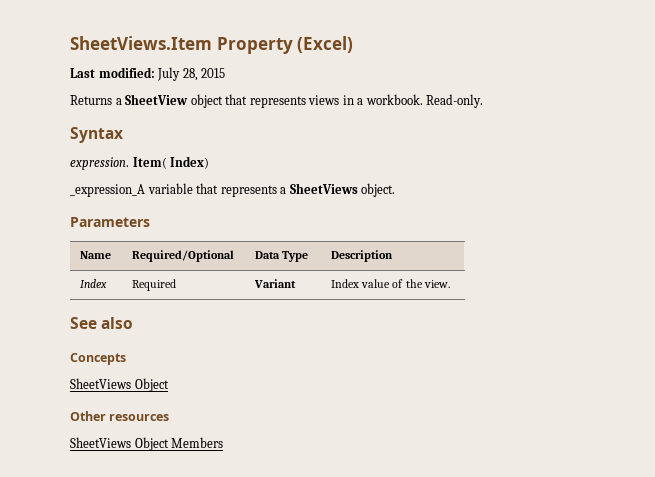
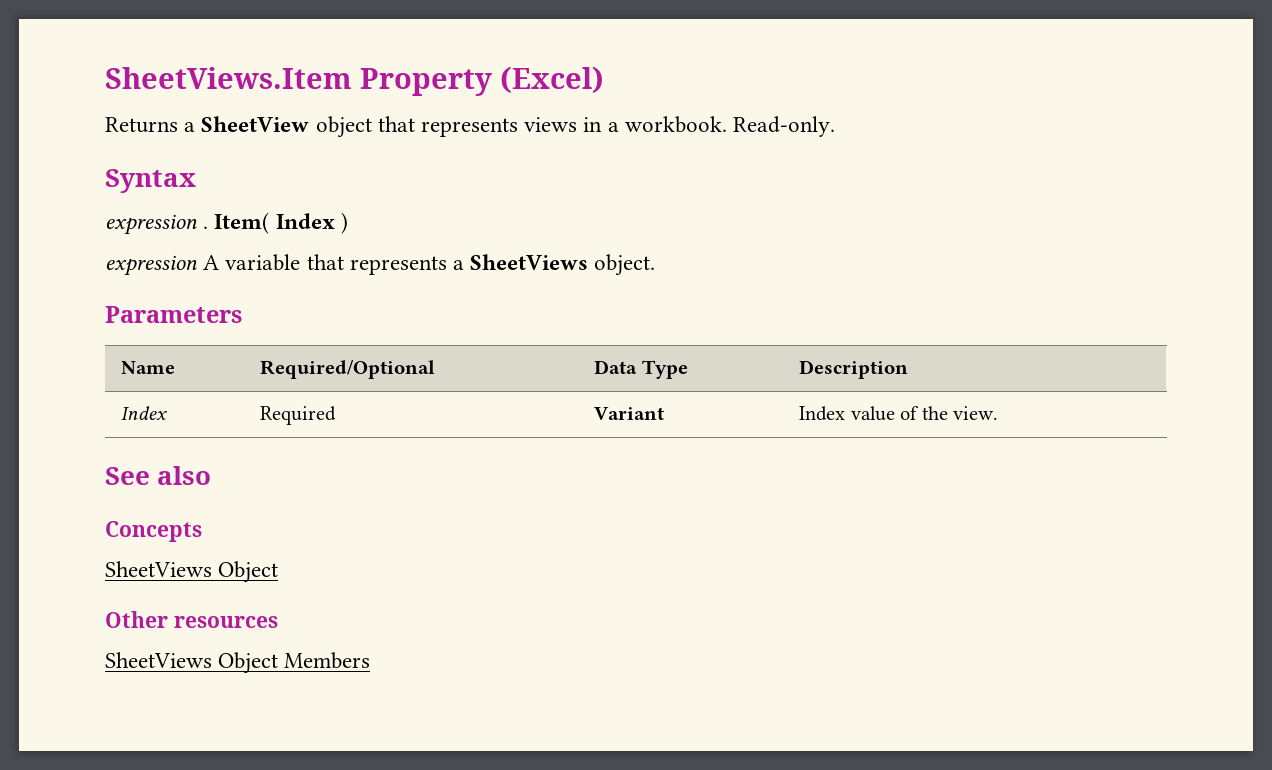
- Last modified: July 28, 2015
- expression. Item( Index)
- _expression_A variable that represents a SheetViews object.
+ expression . Item( Index )
+ expression A variable that represents a SheetViews object.

